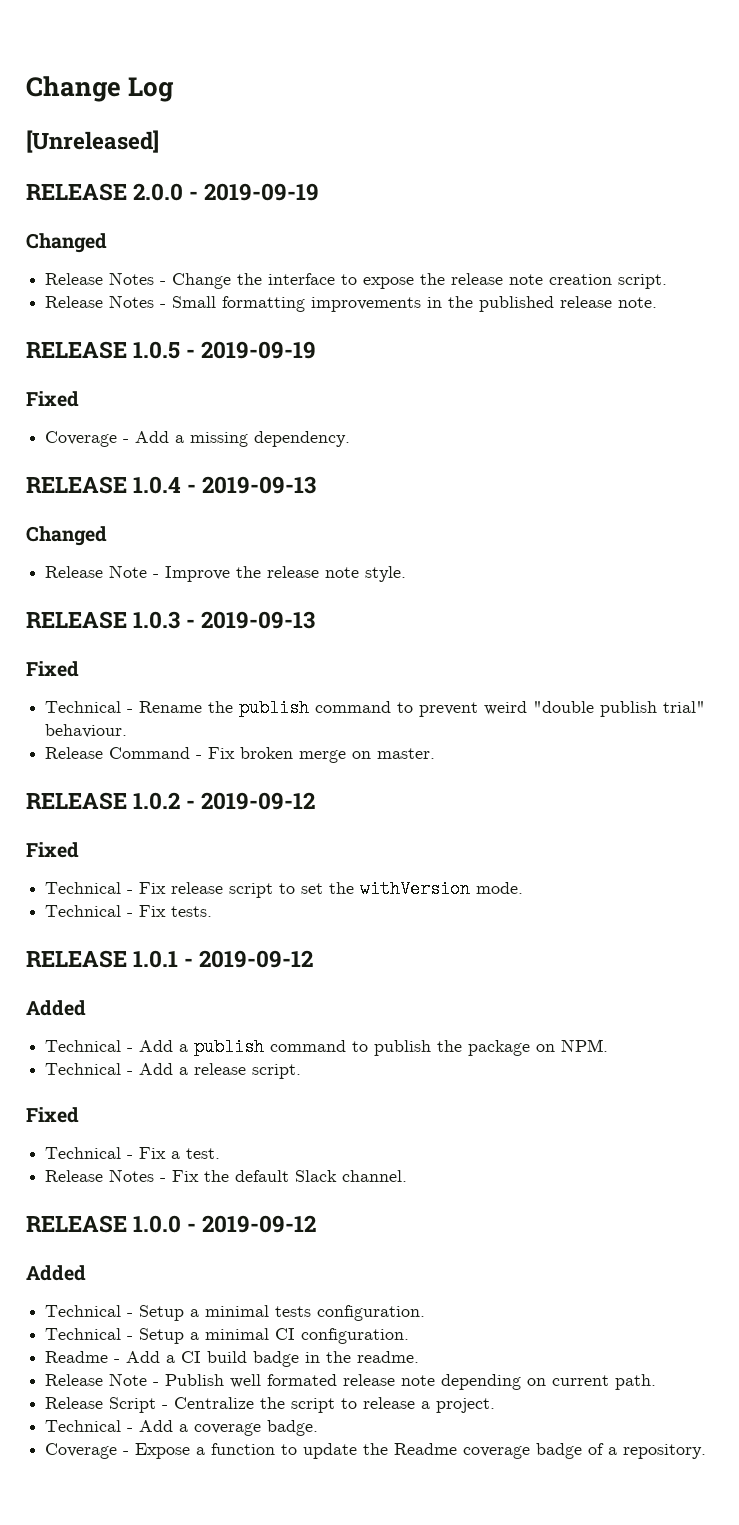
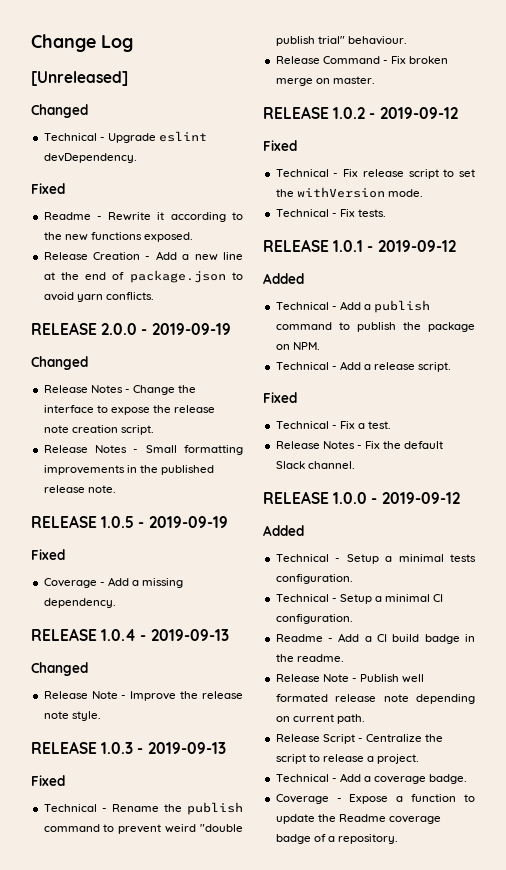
  [Unreleased]
+ Changed
+ Technical - Upgrade eslint devDependency.
+ Fixed
+ Readme - Rewrite it according to the new functions exposed.
+ Release Creation - Add a new line at the end of package.json to avoid yarn conflicts.

